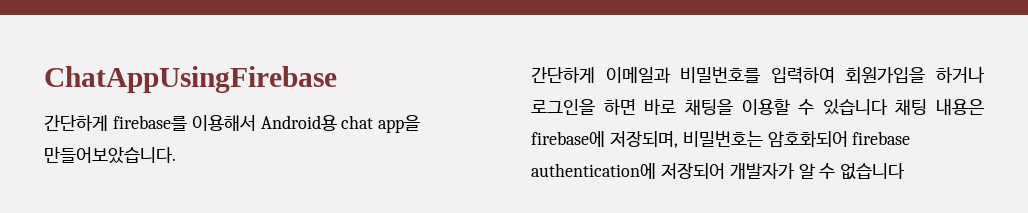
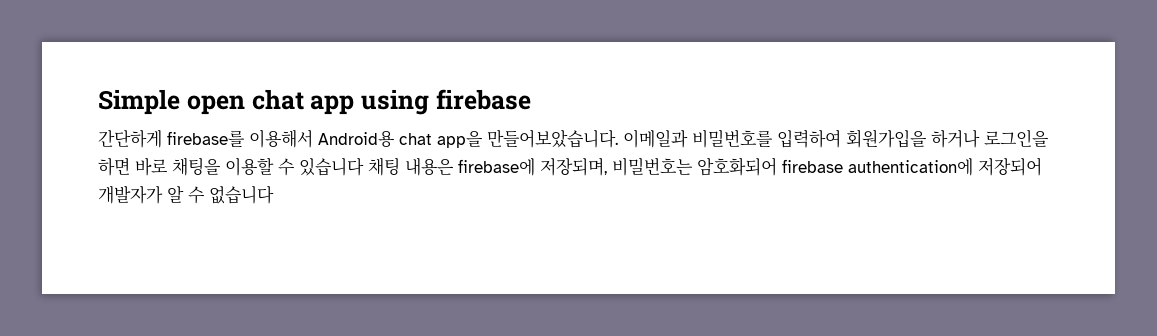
- ChatAppUsingFirebase
+ Simple open chat app using firebase
- 간단하게 firebase를 이용해서 Android용 chat app을 만들어보았습니다.
- 간단하게 이메일과 비밀번호를 입력하여 회원가입을 하거나 로그인을 하면 바로 채팅을 이용할 수 있습니다 채팅 내용은 firebase에 저장되며, 비밀번호는 암호화되어 firebase authentication에 저장되어 개발자가 알 수 없습니다
+ 간단하게 firebase를 이용해서 Android용 chat app을 만들어보았습니다. 이메일과 비밀번호를 입력하여 회원가입을 하거나 로그인을 하면 바로 채팅을 이용할 수 있습니다 채팅 내용은 firebase에 저장되며, 비밀번호는 암호화되어 firebase authentication에 저장되어 개발자가 알 수 없습니다

